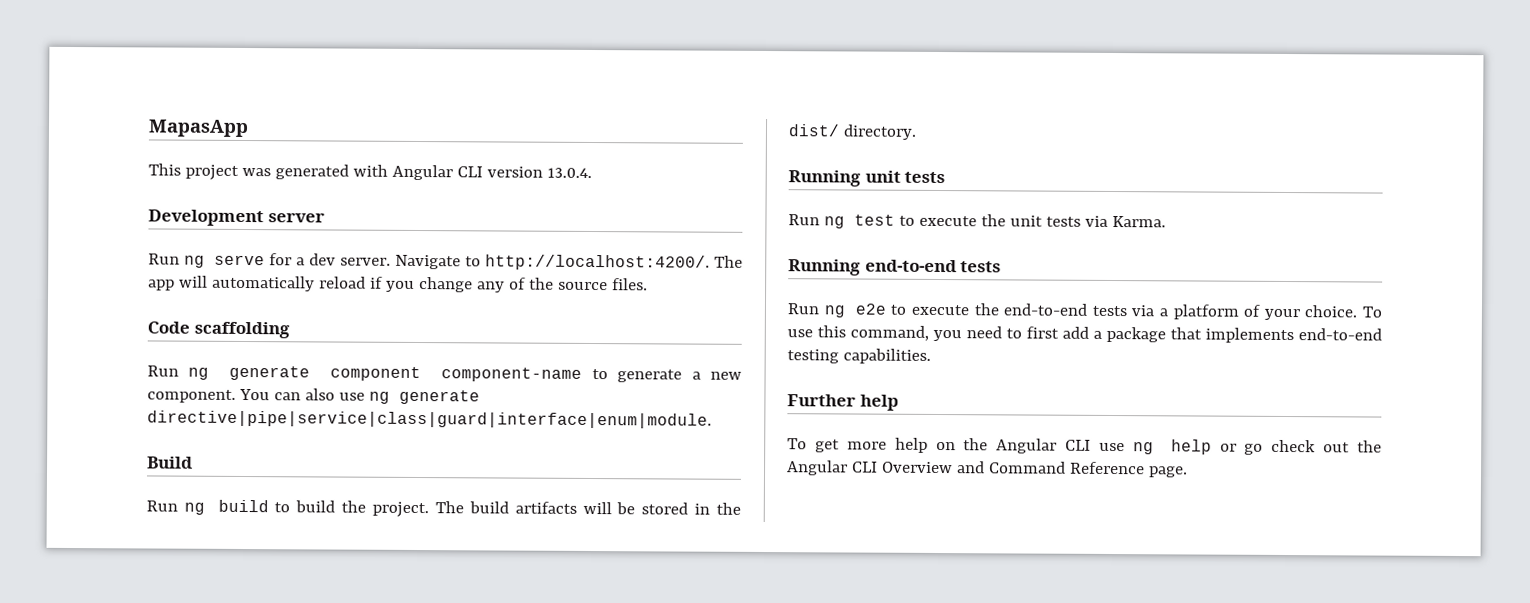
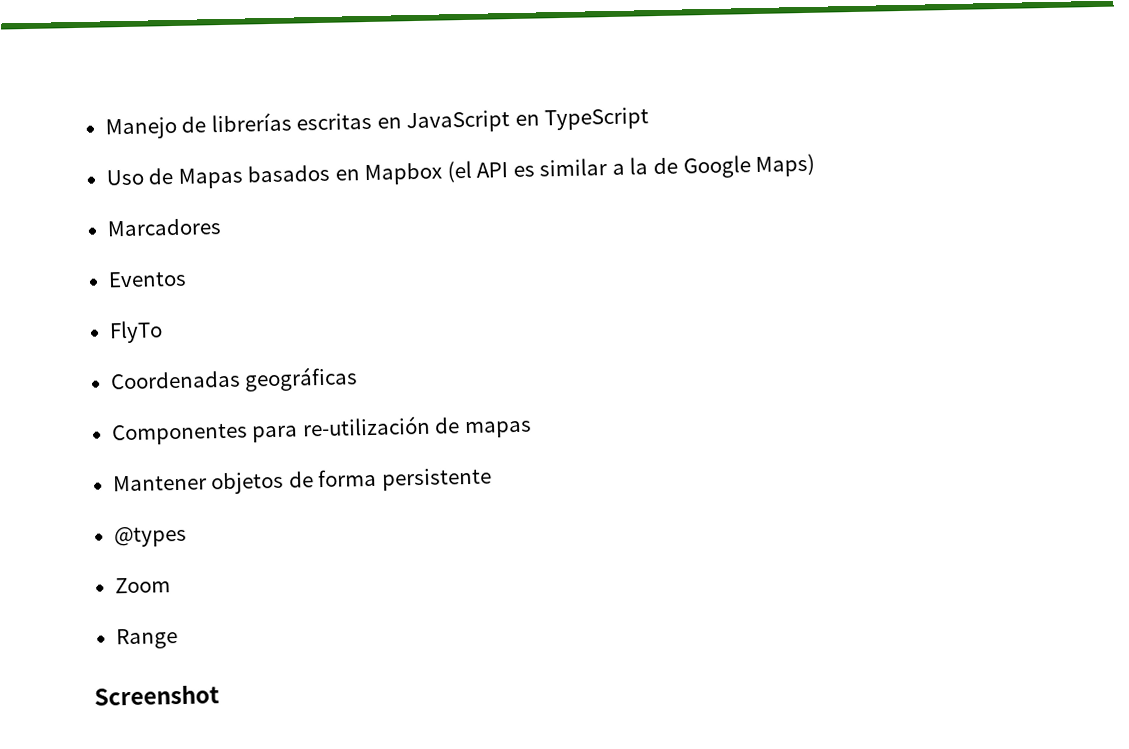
- MapasApp
- This project was generated with Angular CLI version 13.0.4.
- Development server
- Run ng serve for a dev server. Navigate to http://localhost:4200/. The app will automatically reload if you change any of the source files.
- Code scaffolding
- Run ng generate component component-name to generate a new component. You can also use ng generate directive|pipe|service|class|guard|interface|enum|module.
- Build
- Run ng build to build the project. The build artifacts will be stored in the dist/ directory.
- Running unit tests
- Run ng test to execute the unit tests via Karma.
- Running end-to-end tests
- Run ng e2e to execute the end-to-end tests via a platform of your choice. To use this command, you need to first add a package that implements end-to-end testing capabilities.
- Further help
- To get more help on the Angular CLI use ng help or go check out the Angular CLI Overview and Command Reference page.
+ Manejo de librerías escritas en JavaScript en TypeScript
+ Uso de Mapas basados en Mapbox (el API es similar a la de Google Maps)
+ Marcadores
+ Eventos
+ FlyTo
+ Coordenadas geográficas
+ Componentes para re-utilización de mapas
+ Mantener objetos de forma persistente
+ @types
+ Zoom
+ Range
+ Screenshot

